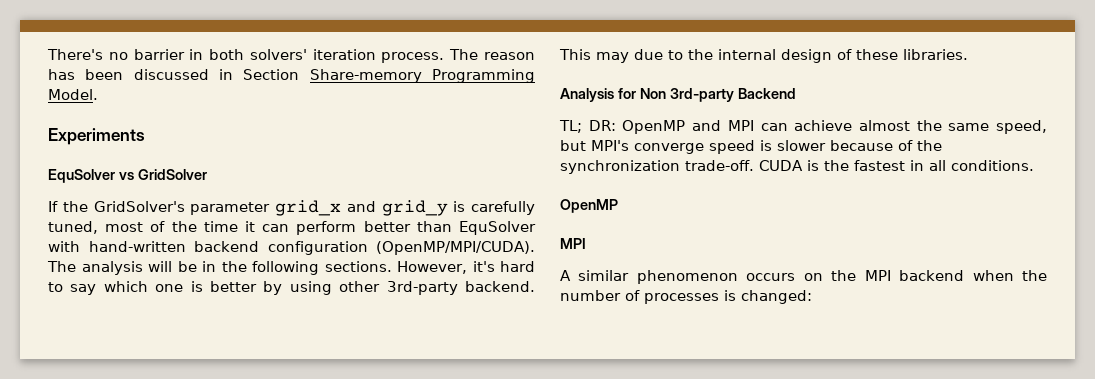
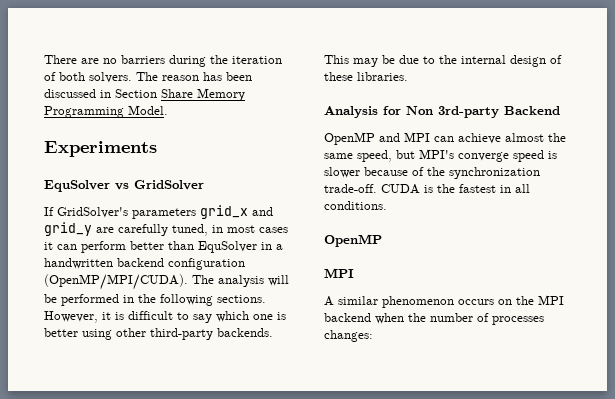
- There's no barrier in both solvers' iteration process.
+ There are no barriers during the iteration of both solvers.
- The reason has been discussed in Section Share-memory Programming Model.
+ The reason has been discussed in Section Share Memory Programming Model.
- If the GridSolver's parameter grid_x and grid_y is carefully tuned, most of the time it can perform better than EquSolver with hand-written backend configuration (OpenMP/MPI/CUDA).
+ If GridSolver's parameters grid_x and grid_y are carefully tuned, in most cases it can perform better than EquSolver in a handwritten backend configuration (OpenMP/MPI/CUDA).
- The analysis will be in the following sections.
+ The analysis will be performed in the following sections.
- However, it's hard to say which one is better by using other 3rd-party backend.
+ However, it is difficult to say which one is better using other third-party backends.
- This may due to the internal design of these libraries.
+ This may be due to the internal design of these libraries.
- TL; DR: OpenMP and MPI can achieve almost the same speed, but MPI's converge speed is slower because of the synchronization trade-off.
+ OpenMP and MPI can achieve almost the same speed, but MPI's converge speed is slower because of the synchronization trade-off.
- A similar phenomenon occurs on the MPI backend when the number of processes is changed:
+ A similar phenomenon occurs on the MPI backend when the number of processes changes:

